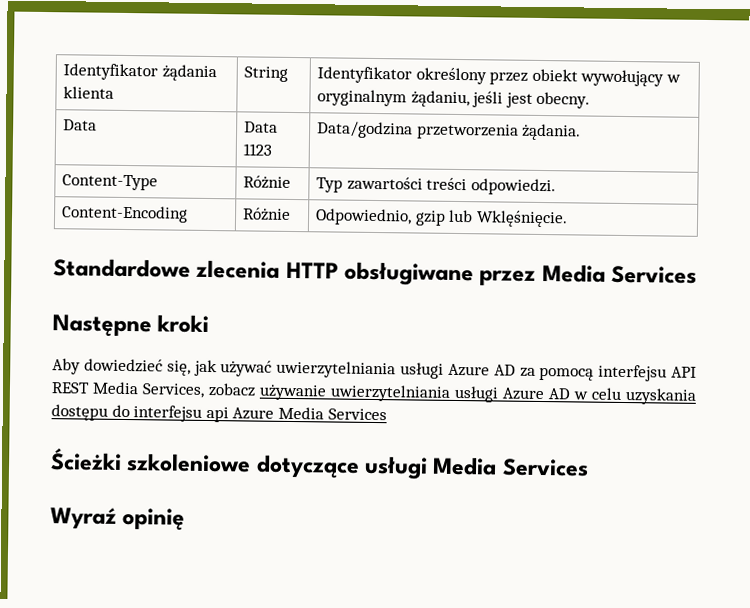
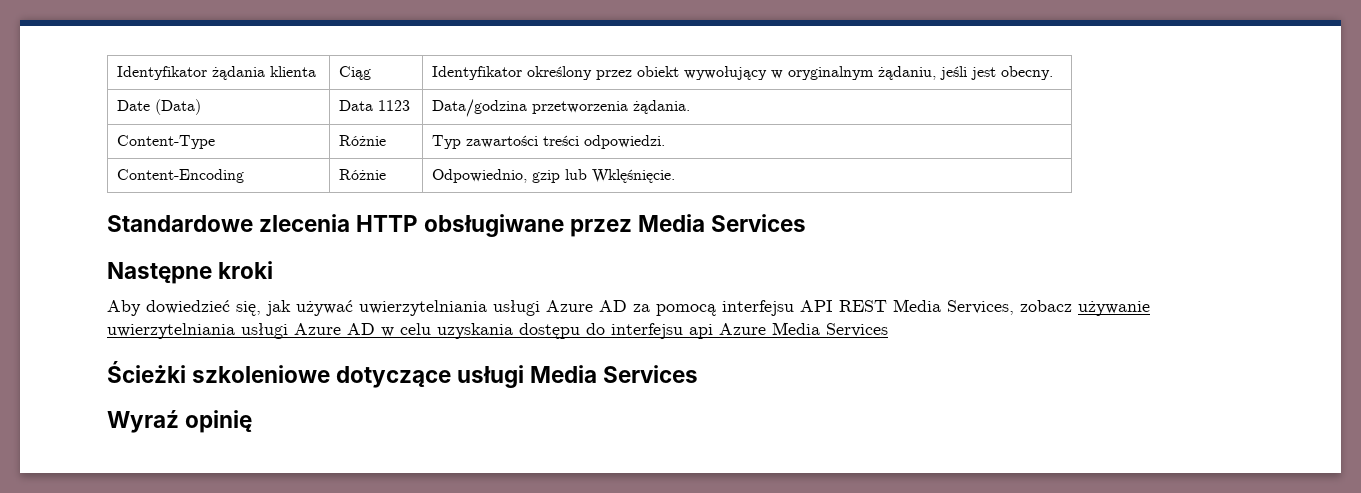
- Identyfikator żądania klienta | String | Identyfikator określony przez obiekt wywołujący w oryginalnym żądaniu, jeśli jest obecny.
+ Identyfikator żądania klienta | Ciąg | Identyfikator określony przez obiekt wywołujący w oryginalnym żądaniu, jeśli jest obecny.
- Data | Data 1123 | Data/godzina przetworzenia żądania.
+ Date (Data) | Data 1123 | Data/godzina przetworzenia żądania.

